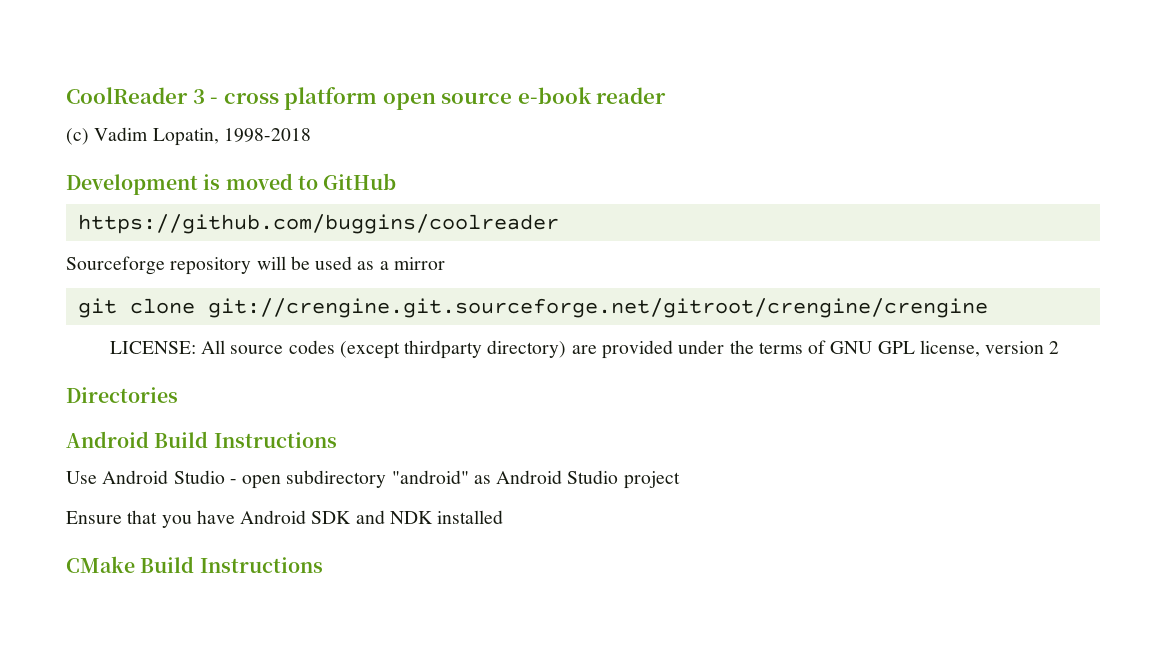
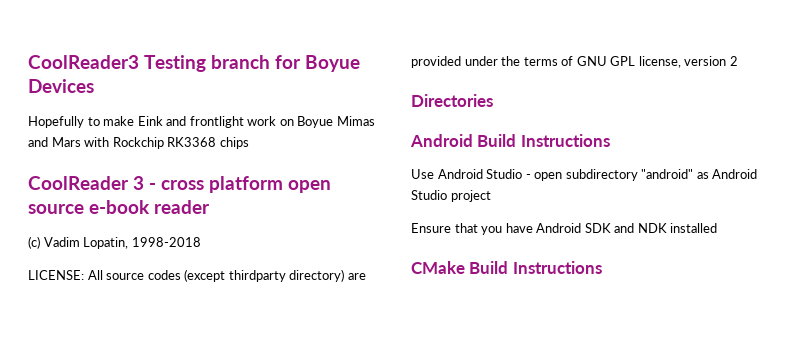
+ CoolReader3 Testing branch for Boyue Devices
+ Hopefully to make Eink and frontlight work on Boyue Mimas and Mars with Rockchip RK3368 chips
- Development is moved to GitHub
- https://github.com/buggins/coolreader
- Sourceforge repository will be used as a mirror
- git clone git://crengine.git.sourceforge.net/gitroot/crengine/crengine

